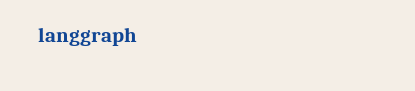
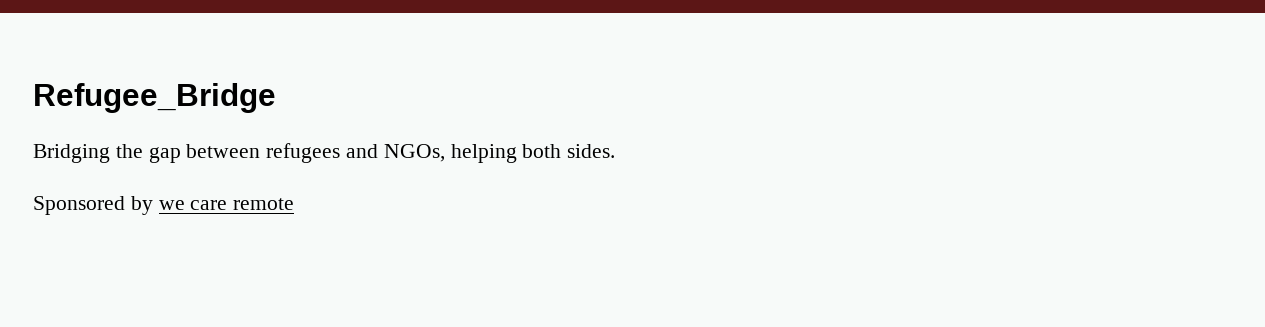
- langgraph
+ Refugee_Bridge
+ Bridging the gap between refugees and NGOs, helping both sides.
+ Sponsored by we care remote

